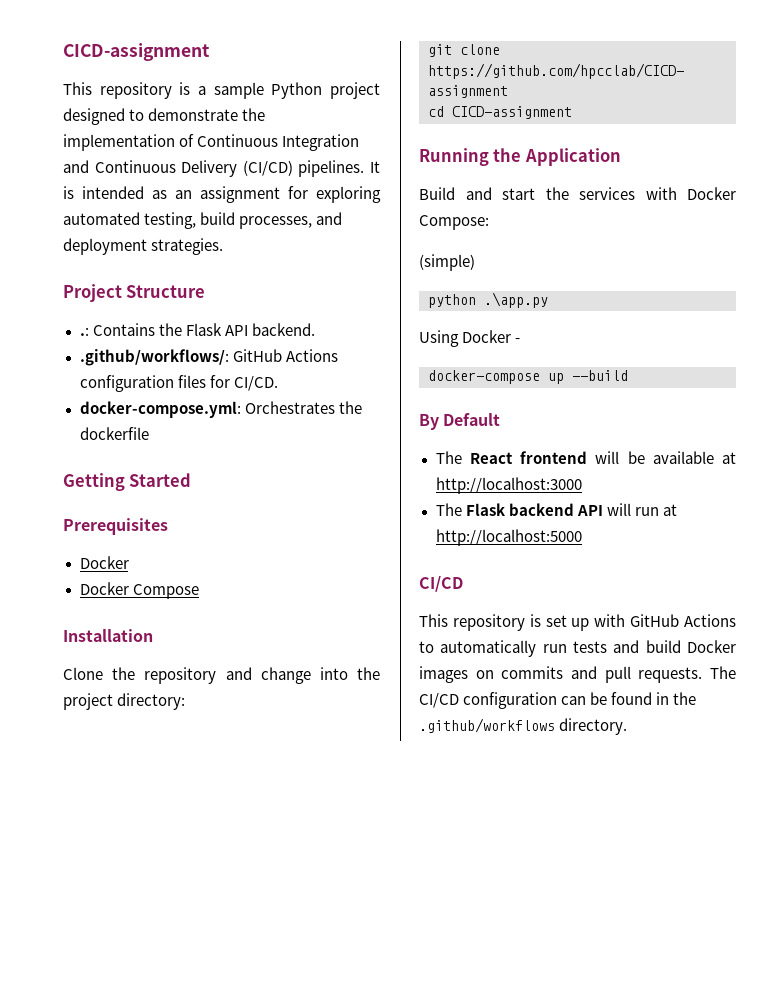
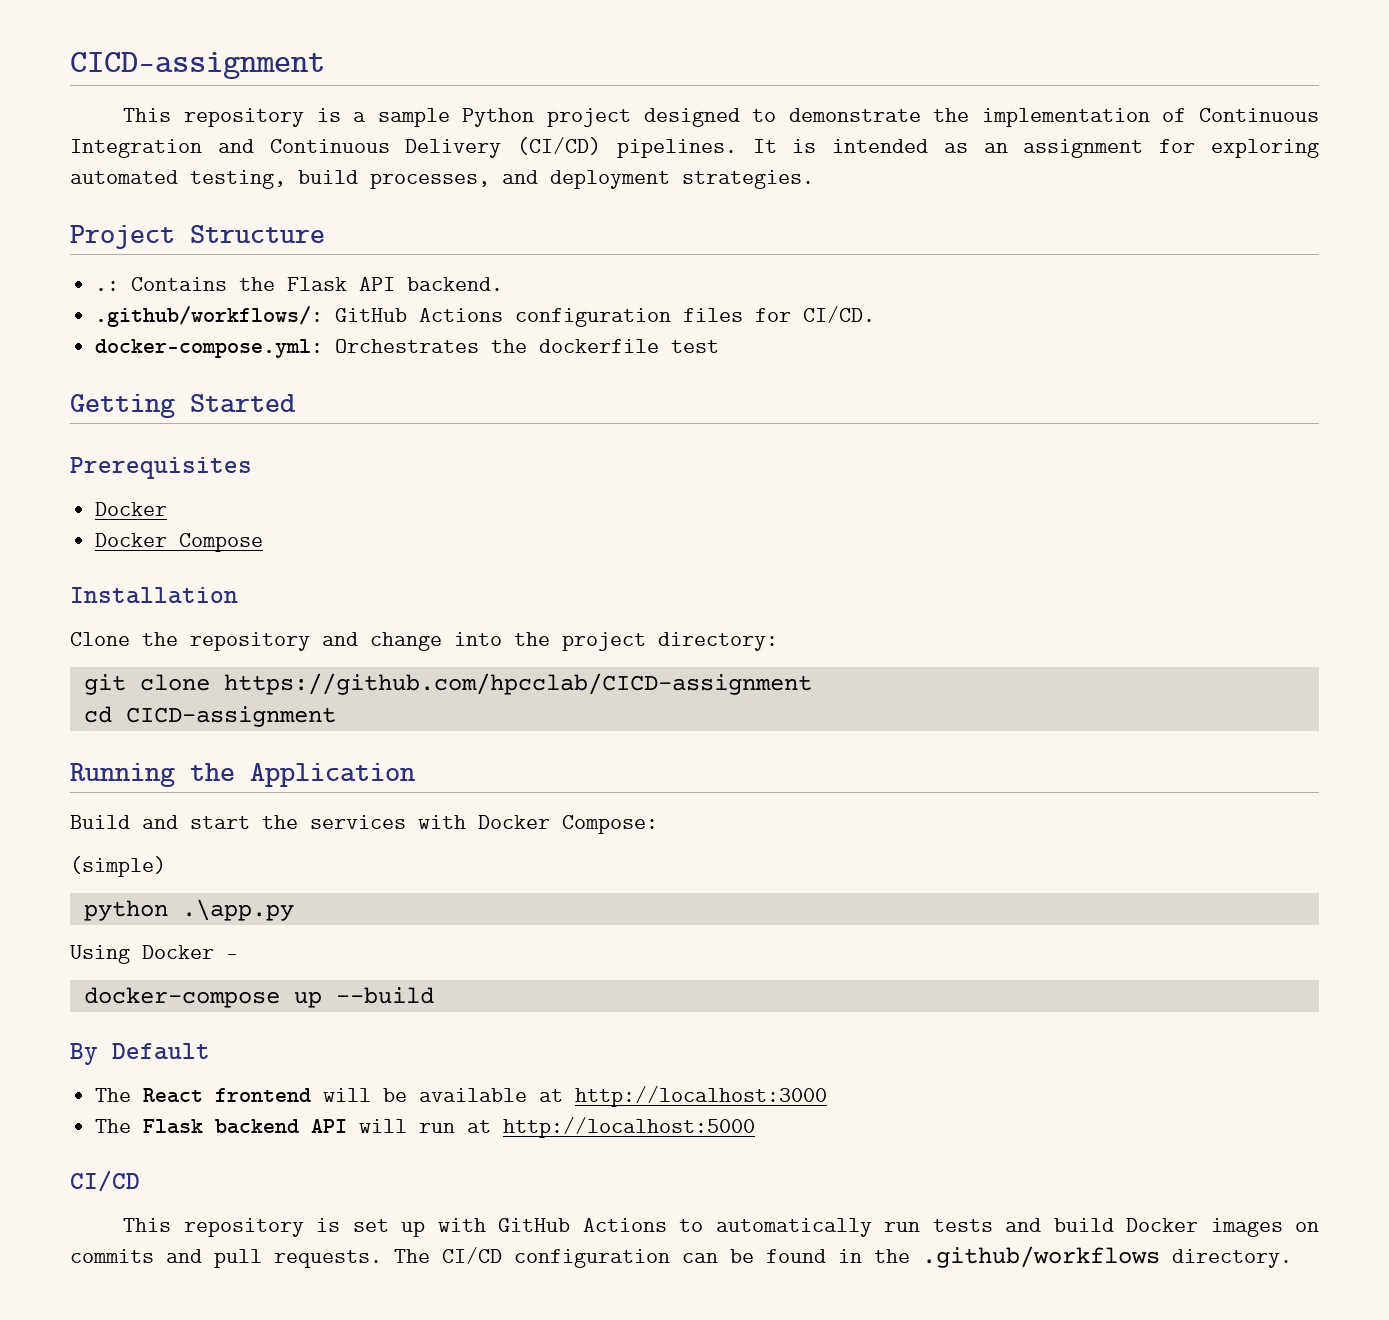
- docker-compose.yml: Orchestrates the dockerfile
+ docker-compose.yml: Orchestrates the dockerfile test

